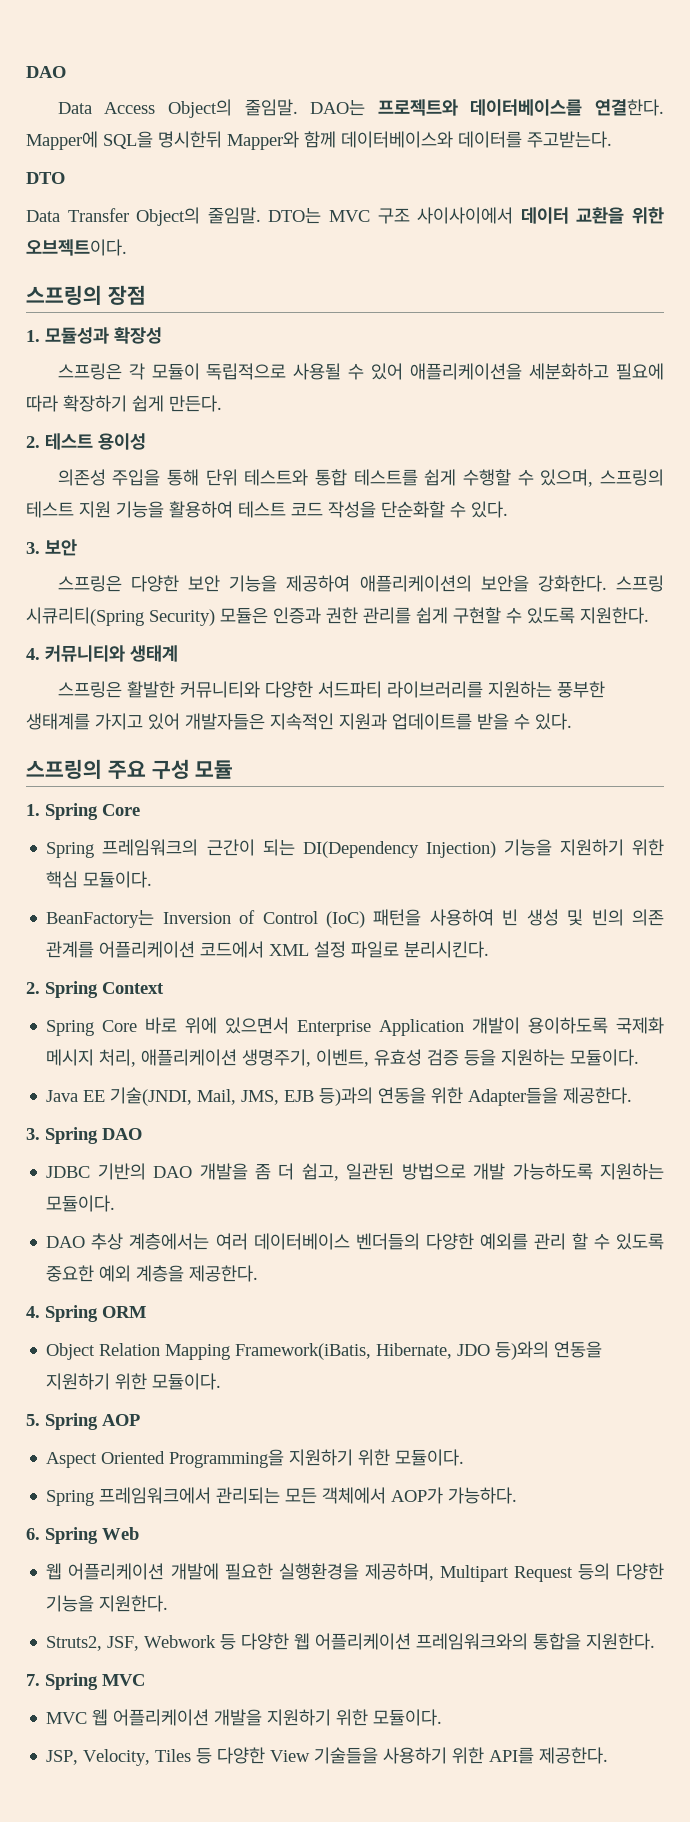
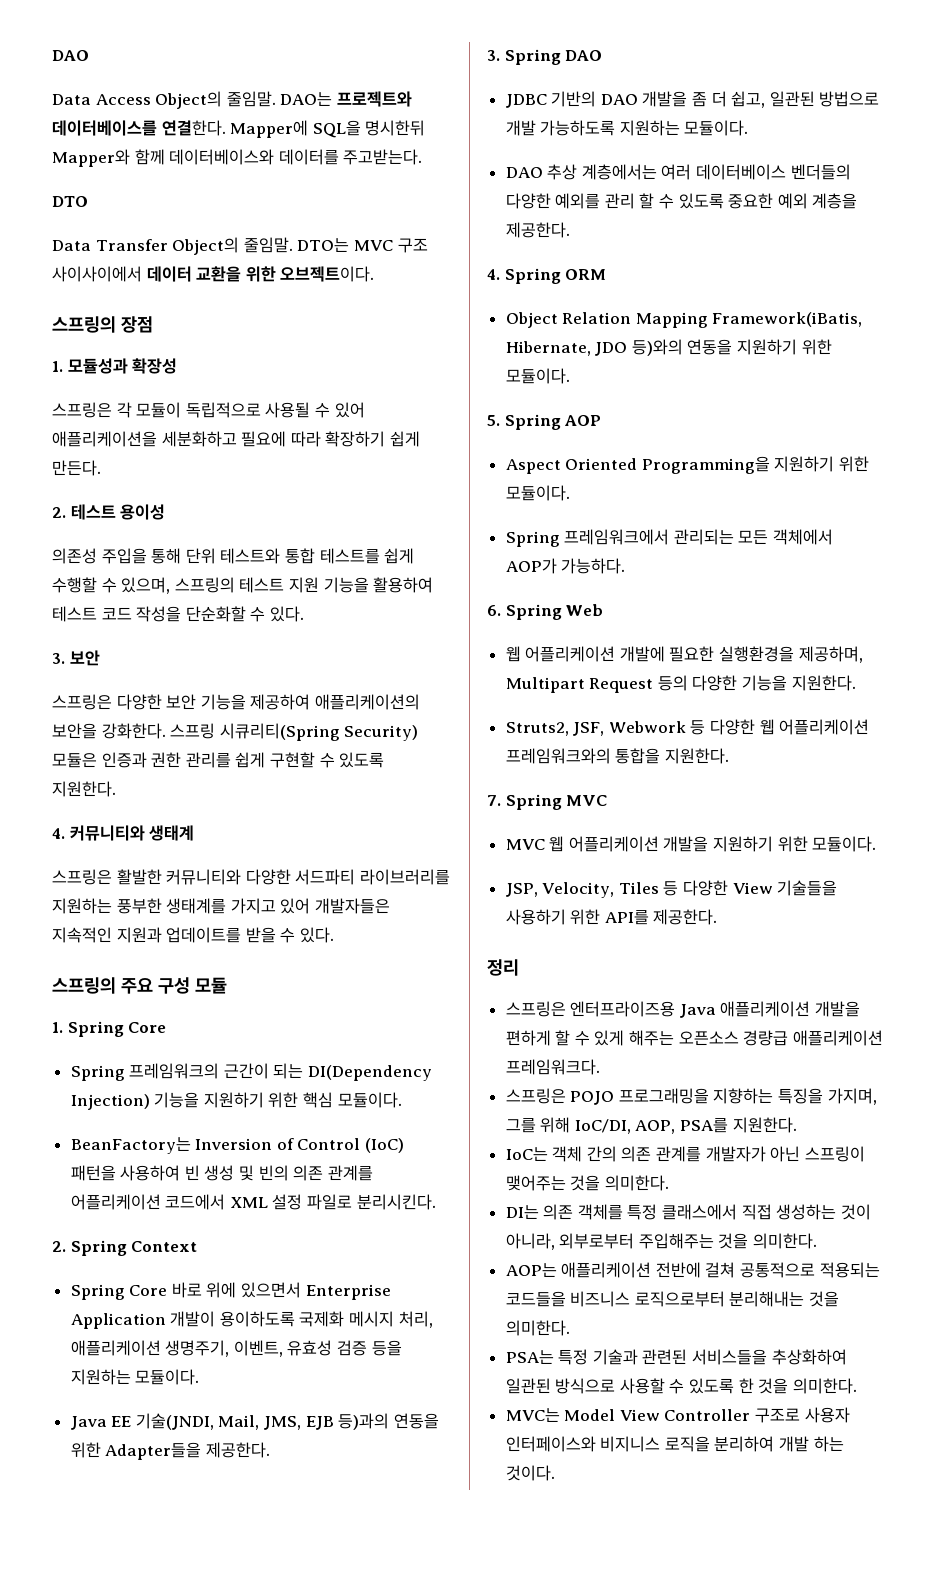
+ 정리
+ 스프링은 엔터프라이즈용 Java 애플리케이션 개발을 편하게 할 수 있게 해주는 오픈소스 경량급 애플리케이션 프레임워크다.
+ 스프링은 POJO 프로그래밍을 지향하는 특징을 가지며, 그를 위해 IoC/DI, AOP, PSA를 지원한다.
+ IoC는 객체 간의 의존 관계를 개발자가 아닌 스프링이 맺어주는 것을 의미한다.
+ DI는 의존 객체를 특정 클래스에서 직접 생성하는 것이 아니라, 외부로부터 주입해주는 것을 의미한다.
+ AOP는 애플리케이션 전반에 걸쳐 공통적으로 적용되는 코드들을 비즈니스 로직으로부터 분리해내는 것을 의미한다.
+ PSA는 특정 기술과 관련된 서비스들을 추상화하여 일관된 방식으로 사용할 수 있도록 한 것을 의미한다.
+ MVC는 Model View Controller 구조로 사용자 인터페이스와 비지니스 로직을 분리하여 개발 하는 것이다.

